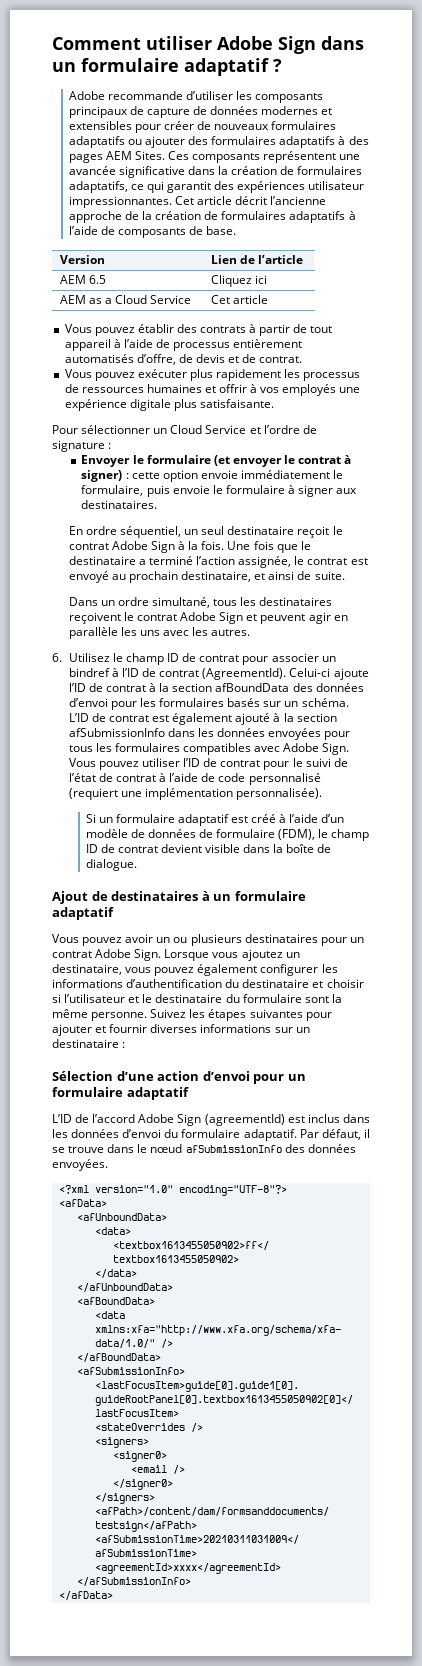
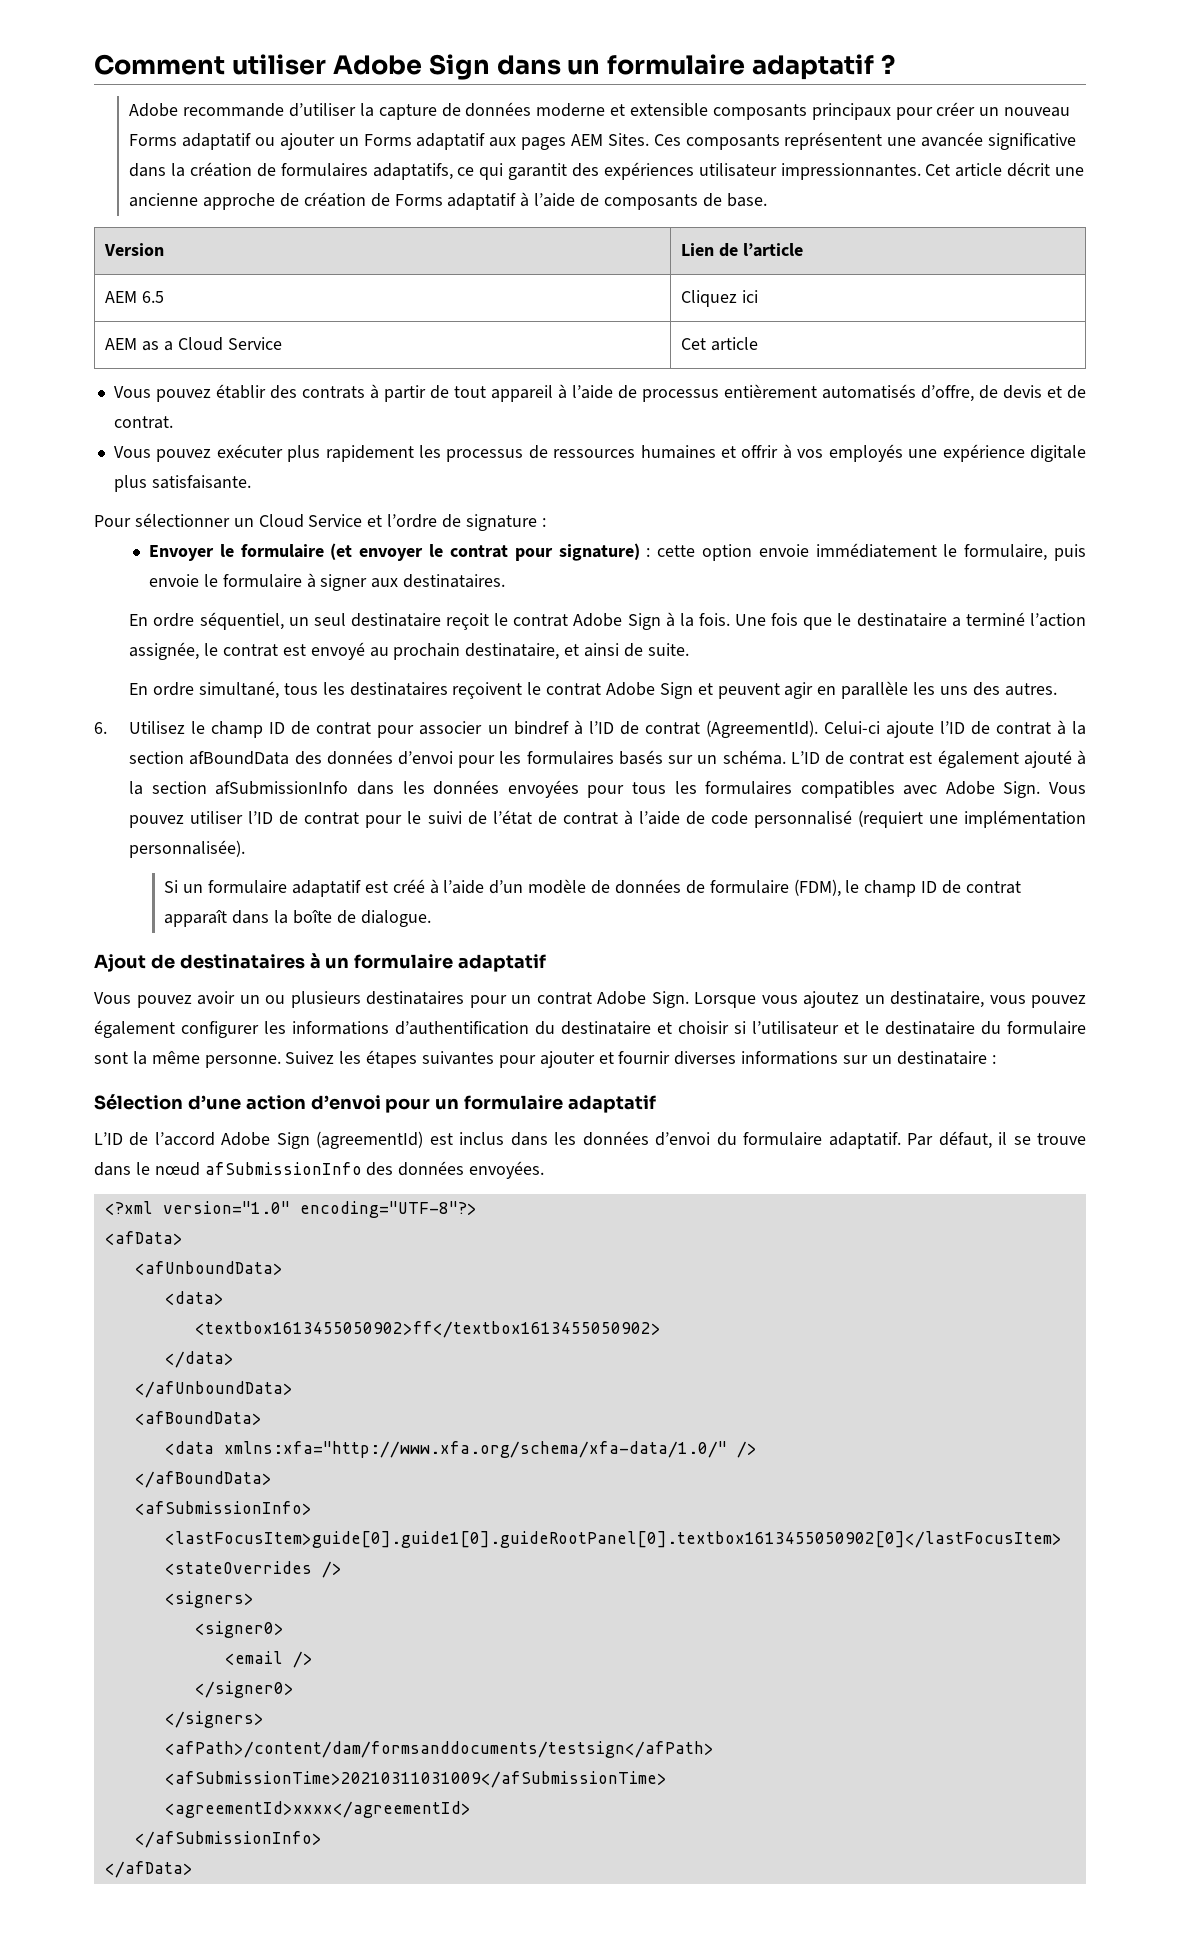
- Adobe recommande d’utiliser les composants principaux de capture de données modernes et extensibles pour créer de nouveaux formulaires adaptatifs ou ajouter des formulaires adaptatifs à des pages AEM Sites.
+ Adobe recommande d’utiliser la capture de données moderne et extensible composants principaux pour créer un nouveau Forms adaptatif ou ajouter un Forms adaptatif aux pages AEM Sites.
- Cet article décrit l’ancienne approche de la création de formulaires adaptatifs à l’aide de composants de base.
+ Cet article décrit une ancienne approche de création de Forms adaptatif à l’aide de composants de base.
- Envoyer le formulaire (et envoyer le contrat à signer) : cette option envoie immédiatement le formulaire, puis envoie le formulaire à signer aux destinataires.
+ Envoyer le formulaire (et envoyer le contrat pour signature) : cette option envoie immédiatement le formulaire, puis envoie le formulaire à signer aux destinataires.
- Dans un ordre simultané, tous les destinataires reçoivent le contrat Adobe Sign et peuvent agir en parallèle les uns avec les autres.
+ En ordre simultané, tous les destinataires reçoivent le contrat Adobe Sign et peuvent agir en parallèle les uns des autres.
- Si un formulaire adaptatif est créé à l’aide d’un modèle de données de formulaire (FDM), le champ ID de contrat devient visible dans la boîte de dialogue.
+ Si un formulaire adaptatif est créé à l’aide d’un modèle de données de formulaire (FDM), le champ ID de contrat apparaît dans la boîte de dialogue.

